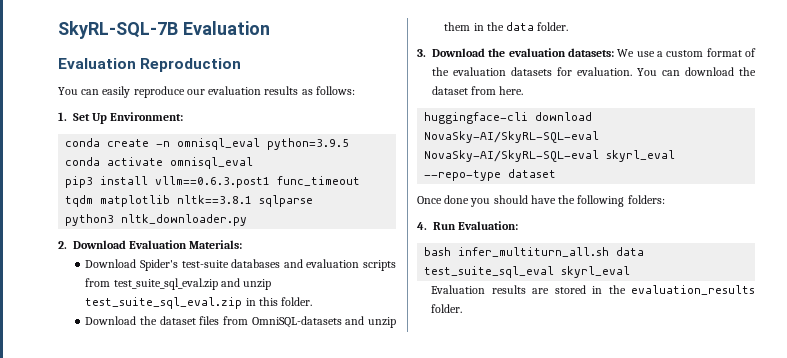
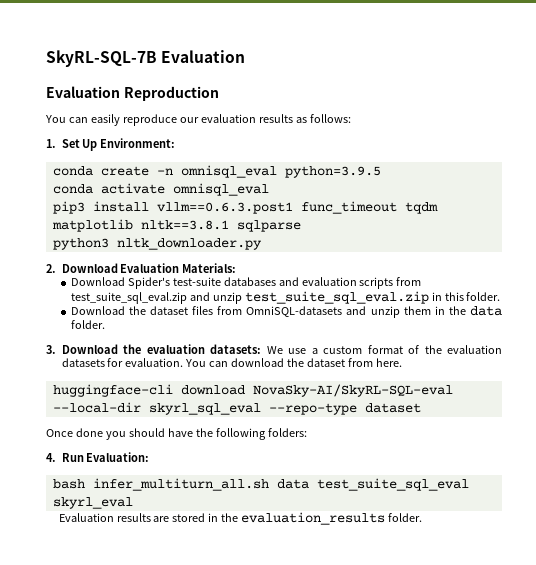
- huggingface-cli download NovaSky-AI/SkyRL-SQL-eval NovaSky-AI/SkyRL-SQL-eval skyrl_eval --repo-type dataset
+ huggingface-cli download NovaSky-AI/SkyRL-SQL-eval --local-dir skyrl_sql_eval --repo-type dataset

